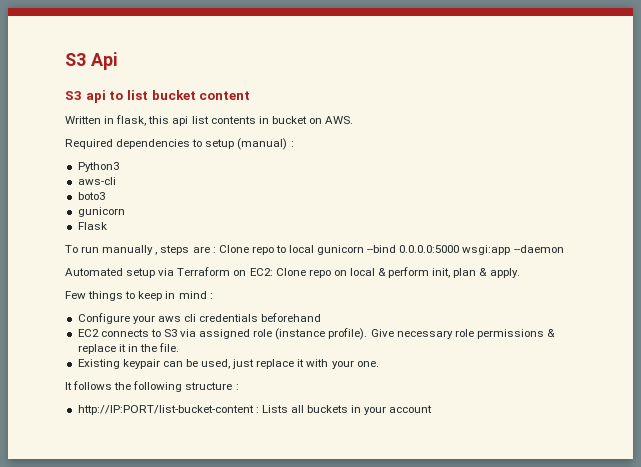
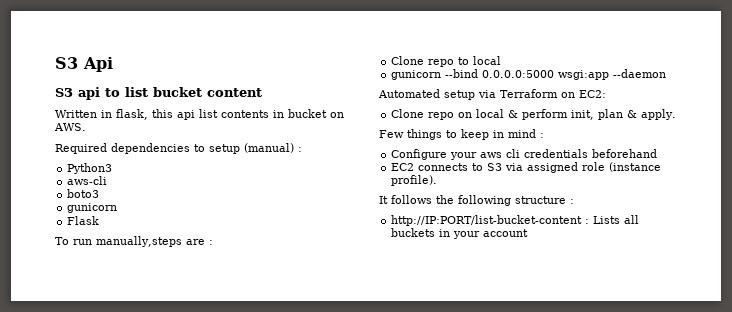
- To run manually , steps are : Clone repo to local gunicorn --bind 0.0.0.0:5000 wsgi:app --daemon
+ To run manually,steps are :
+ Clone repo to local
+ gunicorn --bind 0.0.0.0:5000 wsgi:app --daemon
- Automated setup via Terraform on EC2: Clone repo on local & perform init, plan & apply.
+ Automated setup via Terraform on EC2:
+ Clone repo on local & perform init, plan & apply.
- Give necessary role permissions & replace it in the file.
- Existing keypair can be used, just replace it with your one.

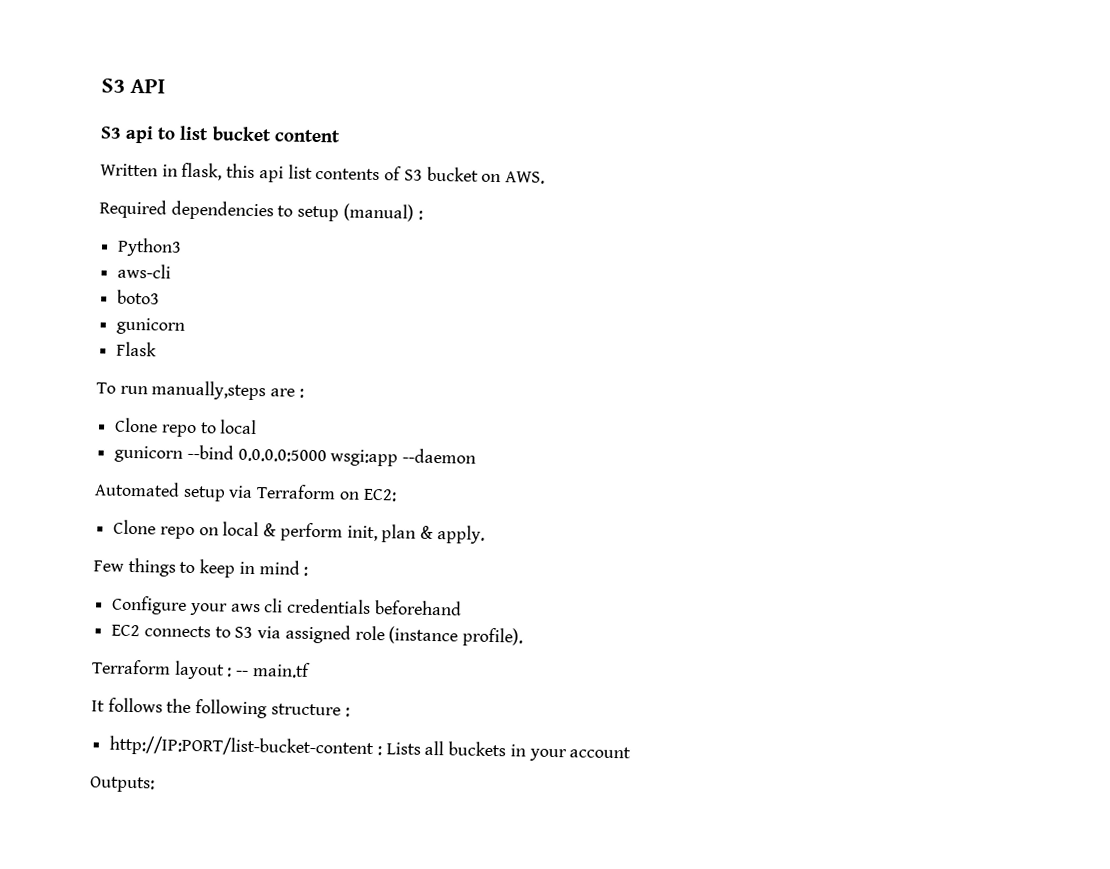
- S3 Api
+ S3 API
- Written in flask, this api list contents in bucket on AWS.
+ Written in flask, this api list contents of S3 bucket on AWS.
+ Terraform layout : -- main.tf
+ Outputs:

